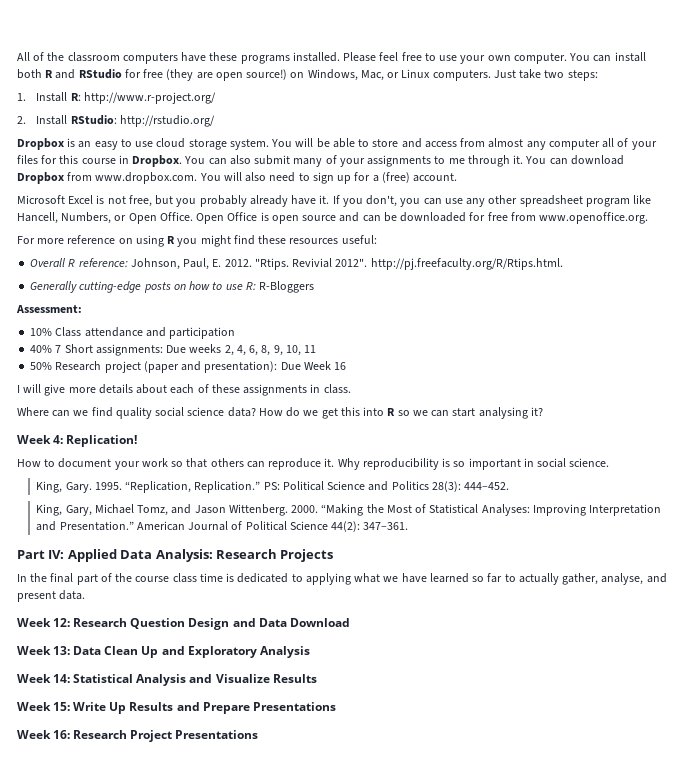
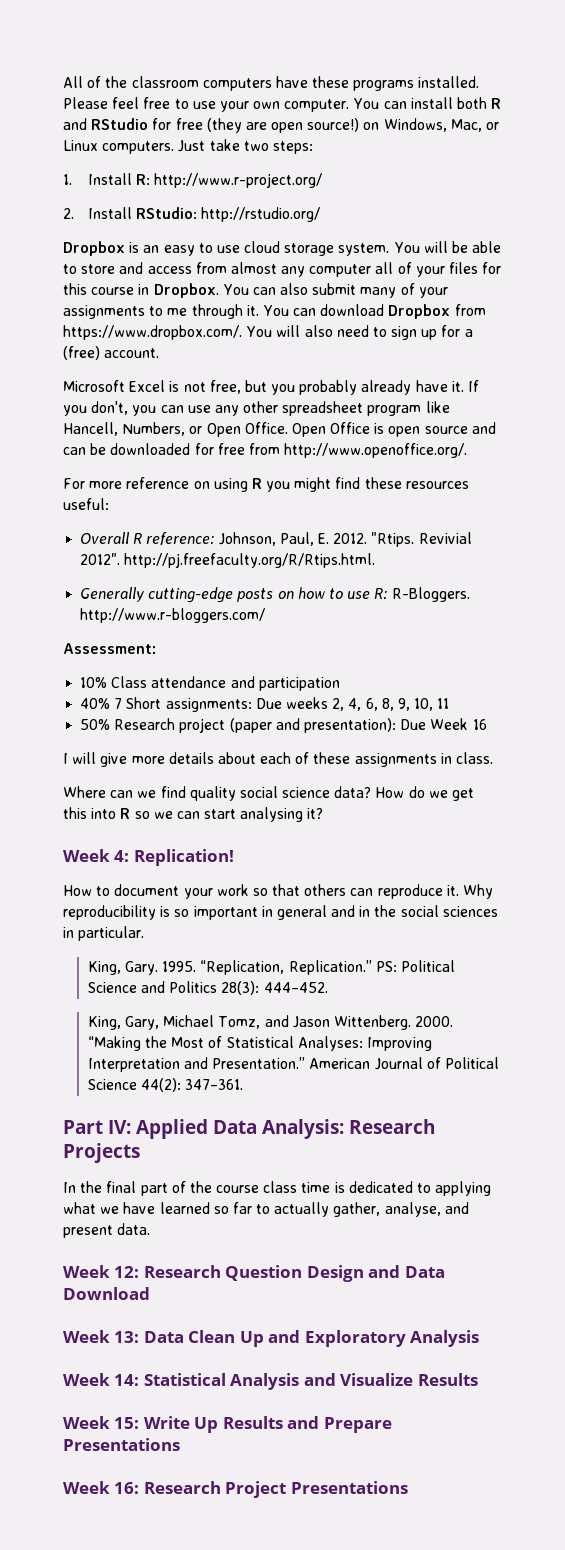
- You can download Dropbox from www.dropbox.com. You will also need to sign up for a (free) account.
+ You can download Dropbox from https://www.dropbox.com/. You will also need to sign up for a (free) account.
- Open Office is open source and can be downloaded for free from www.openoffice.org.
+ Open Office is open source and can be downloaded for free from http://www.openoffice.org/.
- Generally cutting-edge posts on how to use R: R-Bloggers
+ Generally cutting-edge posts on how to use R: R-Bloggers. http://www.r-bloggers.com/
- Why reproducibility is so important in social science.
+ Why reproducibility is so important in general and in the social sciences in particular.

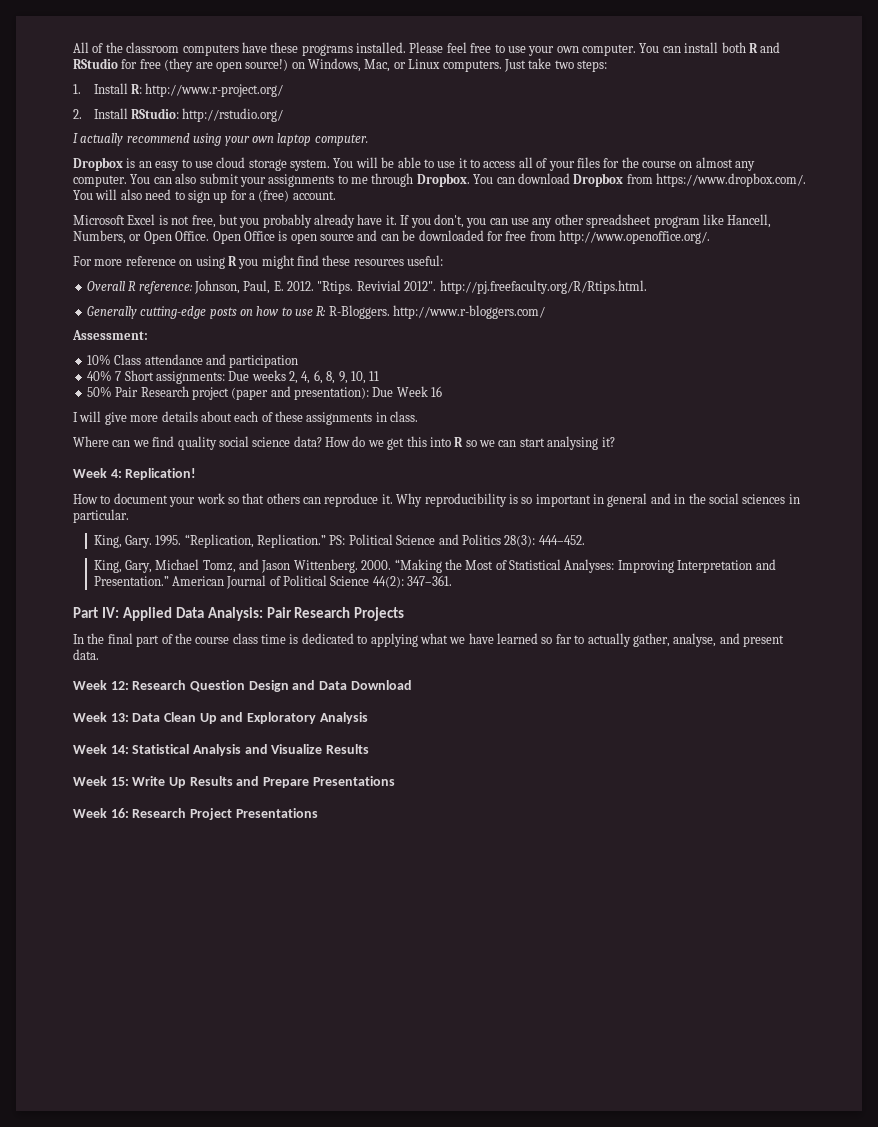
+ I actually recommend using your own laptop computer.
- You will be able to store and access from almost any computer all of your files for this course in Dropbox.
+ You will be able to use it to access all of your files for the course on almost any computer.
- You can also submit many of your assignments to me through it.
+ You can also submit your assignments to me through Dropbox.
- 50% Research project (paper and presentation): Due Week 16
+ 50% Pair Research project (paper and presentation): Due Week 16
- Part IV: Applied Data Analysis: Research Projects
+ Part IV: Applied Data Analysis: Pair Research Projects

